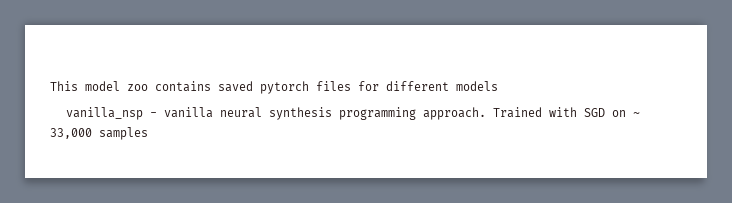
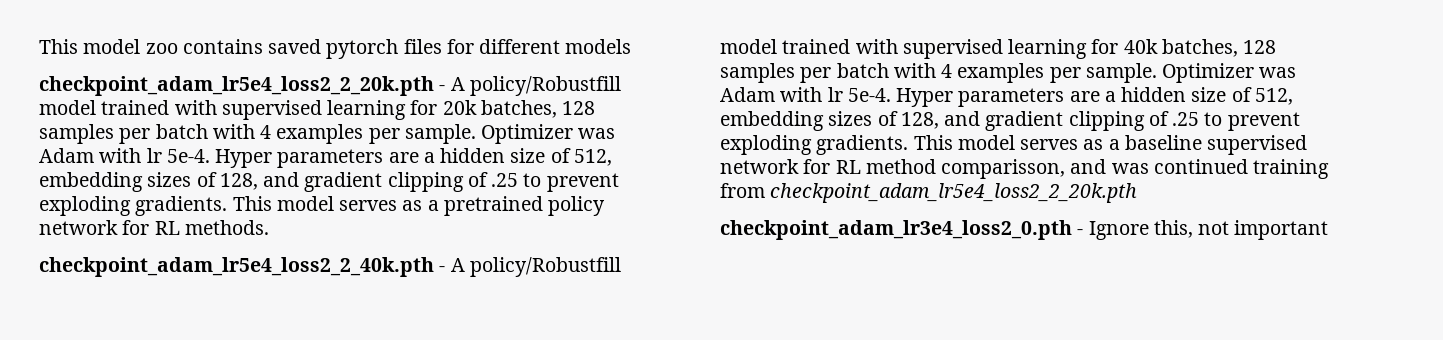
- vanilla_nsp - vanilla neural synthesis programming approach. Trained with SGD on ~ 33,000 samples
+ checkpoint_adam_lr5e4_loss2_2_20k.pth - A policy/Robustfill model trained with supervised learning for 20k batches, 128 samples per batch with 4 examples per sample. Optimizer was Adam with lr 5e-4. Hyper parameters are a hidden size of 512, embedding sizes of 128, and gradient clipping of .25 to prevent exploding gradients. This model serves as a pretrained policy network for RL methods.
+ checkpoint_adam_lr5e4_loss2_2_40k.pth - A policy/Robustfill model trained with supervised learning for 40k batches, 128 samples per batch with 4 examples per sample. Optimizer was Adam with lr 5e-4. Hyper parameters are a hidden size of 512, embedding sizes of 128, and gradient clipping of .25 to prevent exploding gradients. This model serves as a baseline supervised network for RL method comparisson, and was continued training from checkpoint_adam_lr5e4_loss2_2_20k.pth
+ checkpoint_adam_lr3e4_loss2_0.pth - Ignore this, not important

